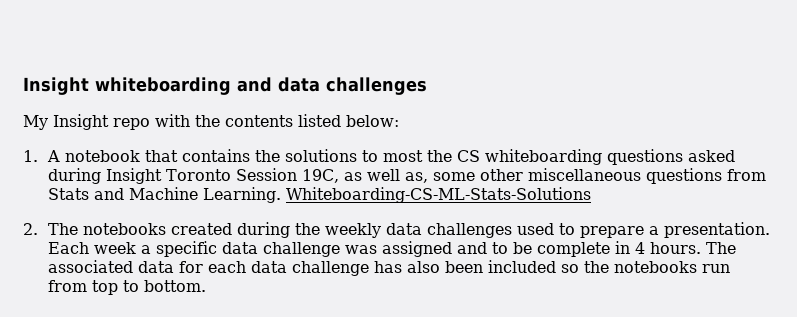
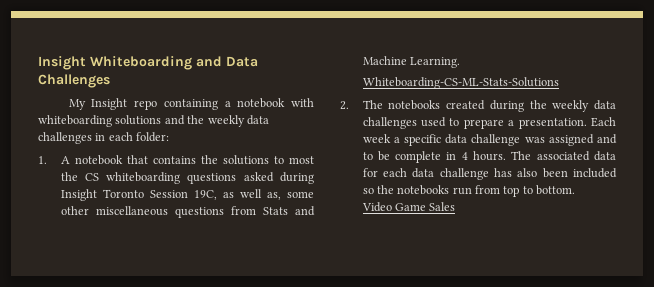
- Insight whiteboarding and data challenges
+ Insight Whiteboarding and Data Challenges
- My Insight repo with the contents listed below:
+ My Insight repo containing a notebook with whiteboarding solutions and the weekly data challenges in each folder:
- 1. A notebook that contains the solutions to most the CS whiteboarding questions asked during Insight Toronto Session 19C, as well as, some other miscellaneous questions from Stats and Machine Learning. Whiteboarding-CS-ML-Stats-Solutions
+ 1. A notebook that contains the solutions to most the CS whiteboarding questions asked during Insight Toronto Session 19C, as well as, some other miscellaneous questions from Stats and Machine Learning.
+ Whiteboarding-CS-ML-Stats-Solutions
+ Video Game Sales

